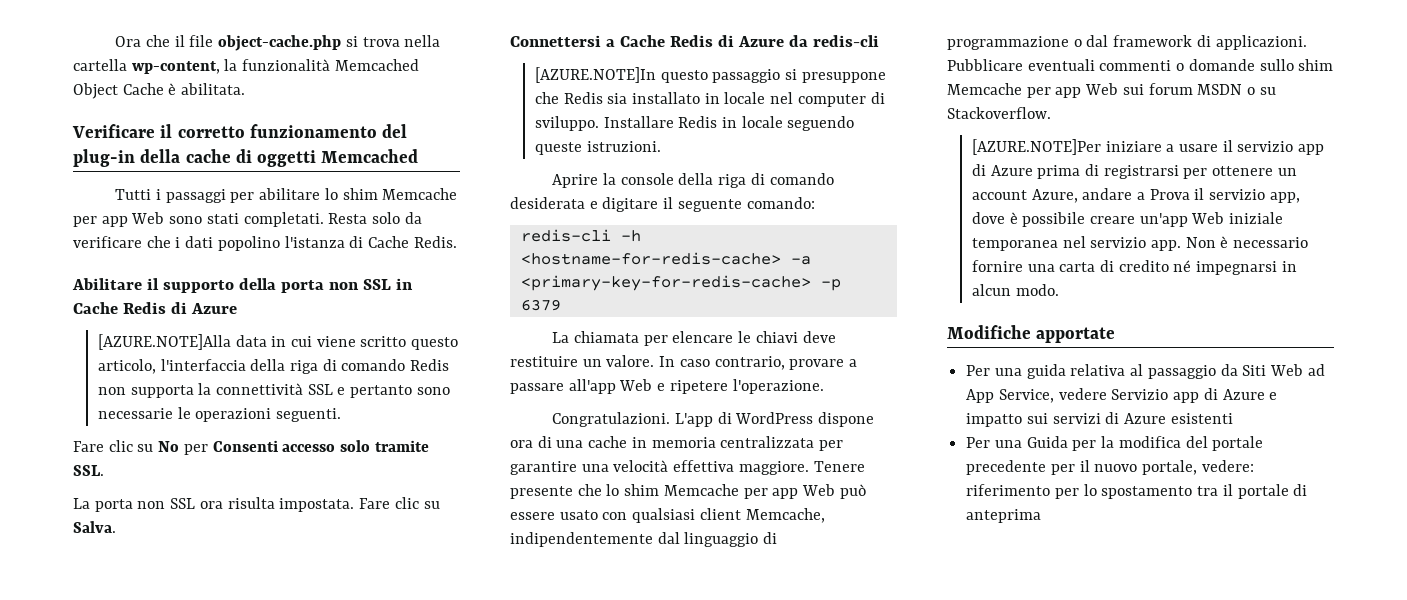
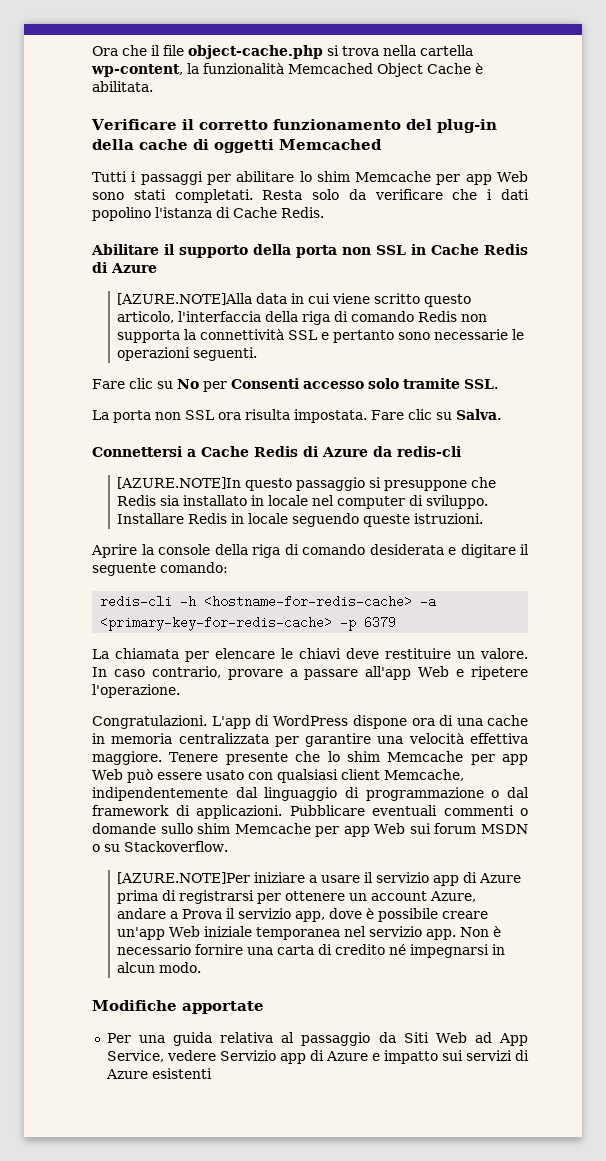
- Per una Guida per la modifica del portale precedente per il nuovo portale, vedere: riferimento per lo spostamento tra il portale di anteprima

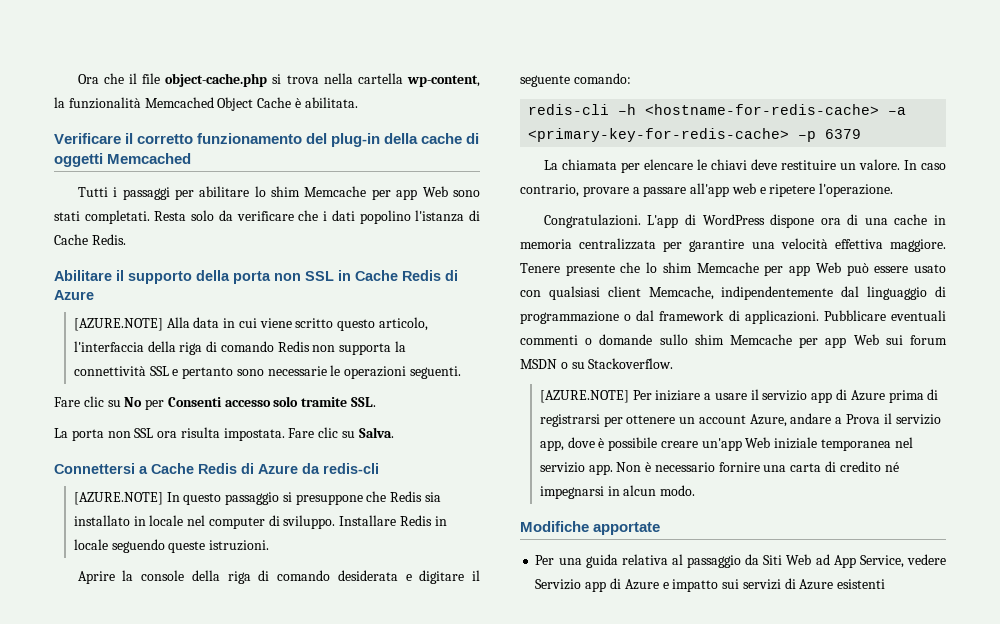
- [AZURE.NOTE]Alla data in cui viene scritto questo articolo, l'interfaccia della riga di comando Redis non supporta la connettività SSL e pertanto sono necessarie le operazioni seguenti.
+ [AZURE.NOTE] Alla data in cui viene scritto questo articolo, l'interfaccia della riga di comando Redis non supporta la connettività SSL e pertanto sono necessarie le operazioni seguenti.
- [AZURE.NOTE]In questo passaggio si presuppone che Redis sia installato in locale nel computer di sviluppo.
+ [AZURE.NOTE] In questo passaggio si presuppone che Redis sia installato in locale nel computer di sviluppo.
- In caso contrario, provare a passare all'app Web e ripetere l'operazione.
+ In caso contrario, provare a passare all'app web e ripetere l'operazione.
- [AZURE.NOTE]Per iniziare a usare il servizio app di Azure prima di registrarsi per ottenere un account Azure, andare a Prova il servizio app, dove è possibile creare un'app Web iniziale temporanea nel servizio app.
+ [AZURE.NOTE] Per iniziare a usare il servizio app di Azure prima di registrarsi per ottenere un account Azure, andare a Prova il servizio app, dove è possibile creare un'app Web iniziale temporanea nel servizio app.

